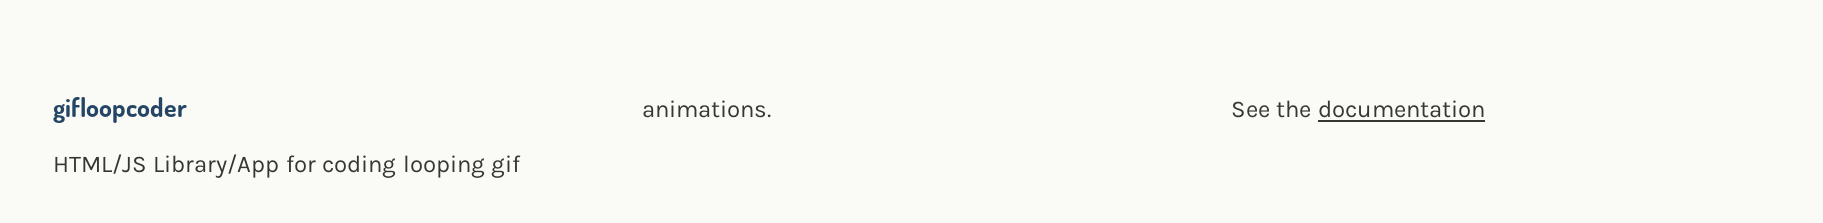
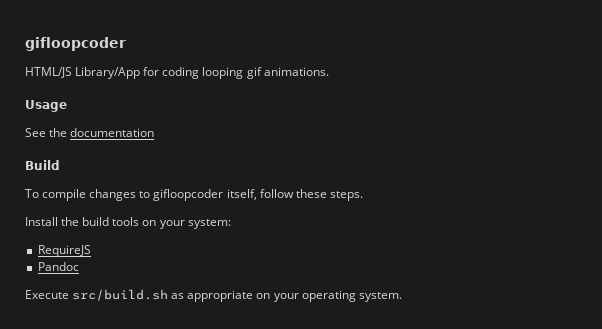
+ Usage
+ Build
+ To compile changes to gifloopcoder itself, follow these steps.
+ Install the build tools on your system:
+ RequireJS
+ Pandoc
+ Execute src/build.sh as appropriate on your operating system.

